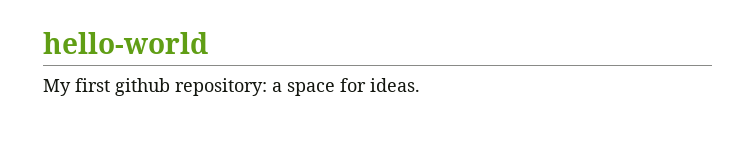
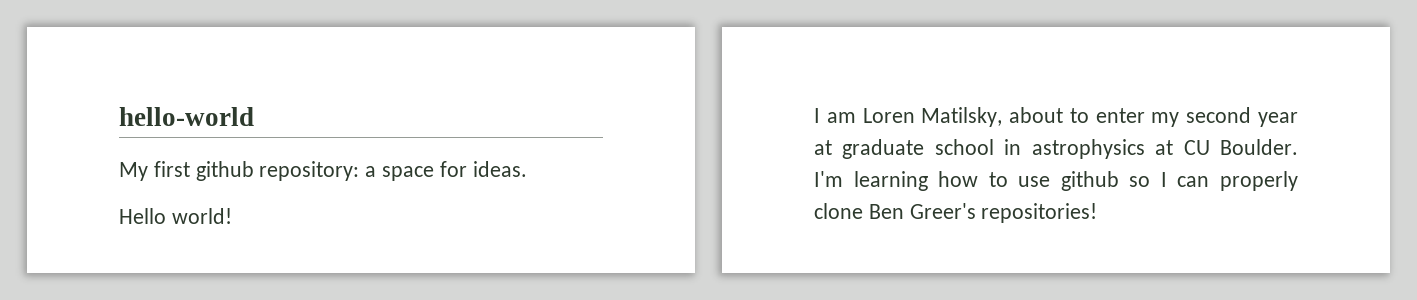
+ Hello world!
+ I am Loren Matilsky, about to enter my second year at graduate school in astrophysics at CU Boulder. I'm learning how to use github so I can properly clone Ben Greer's repositories!

